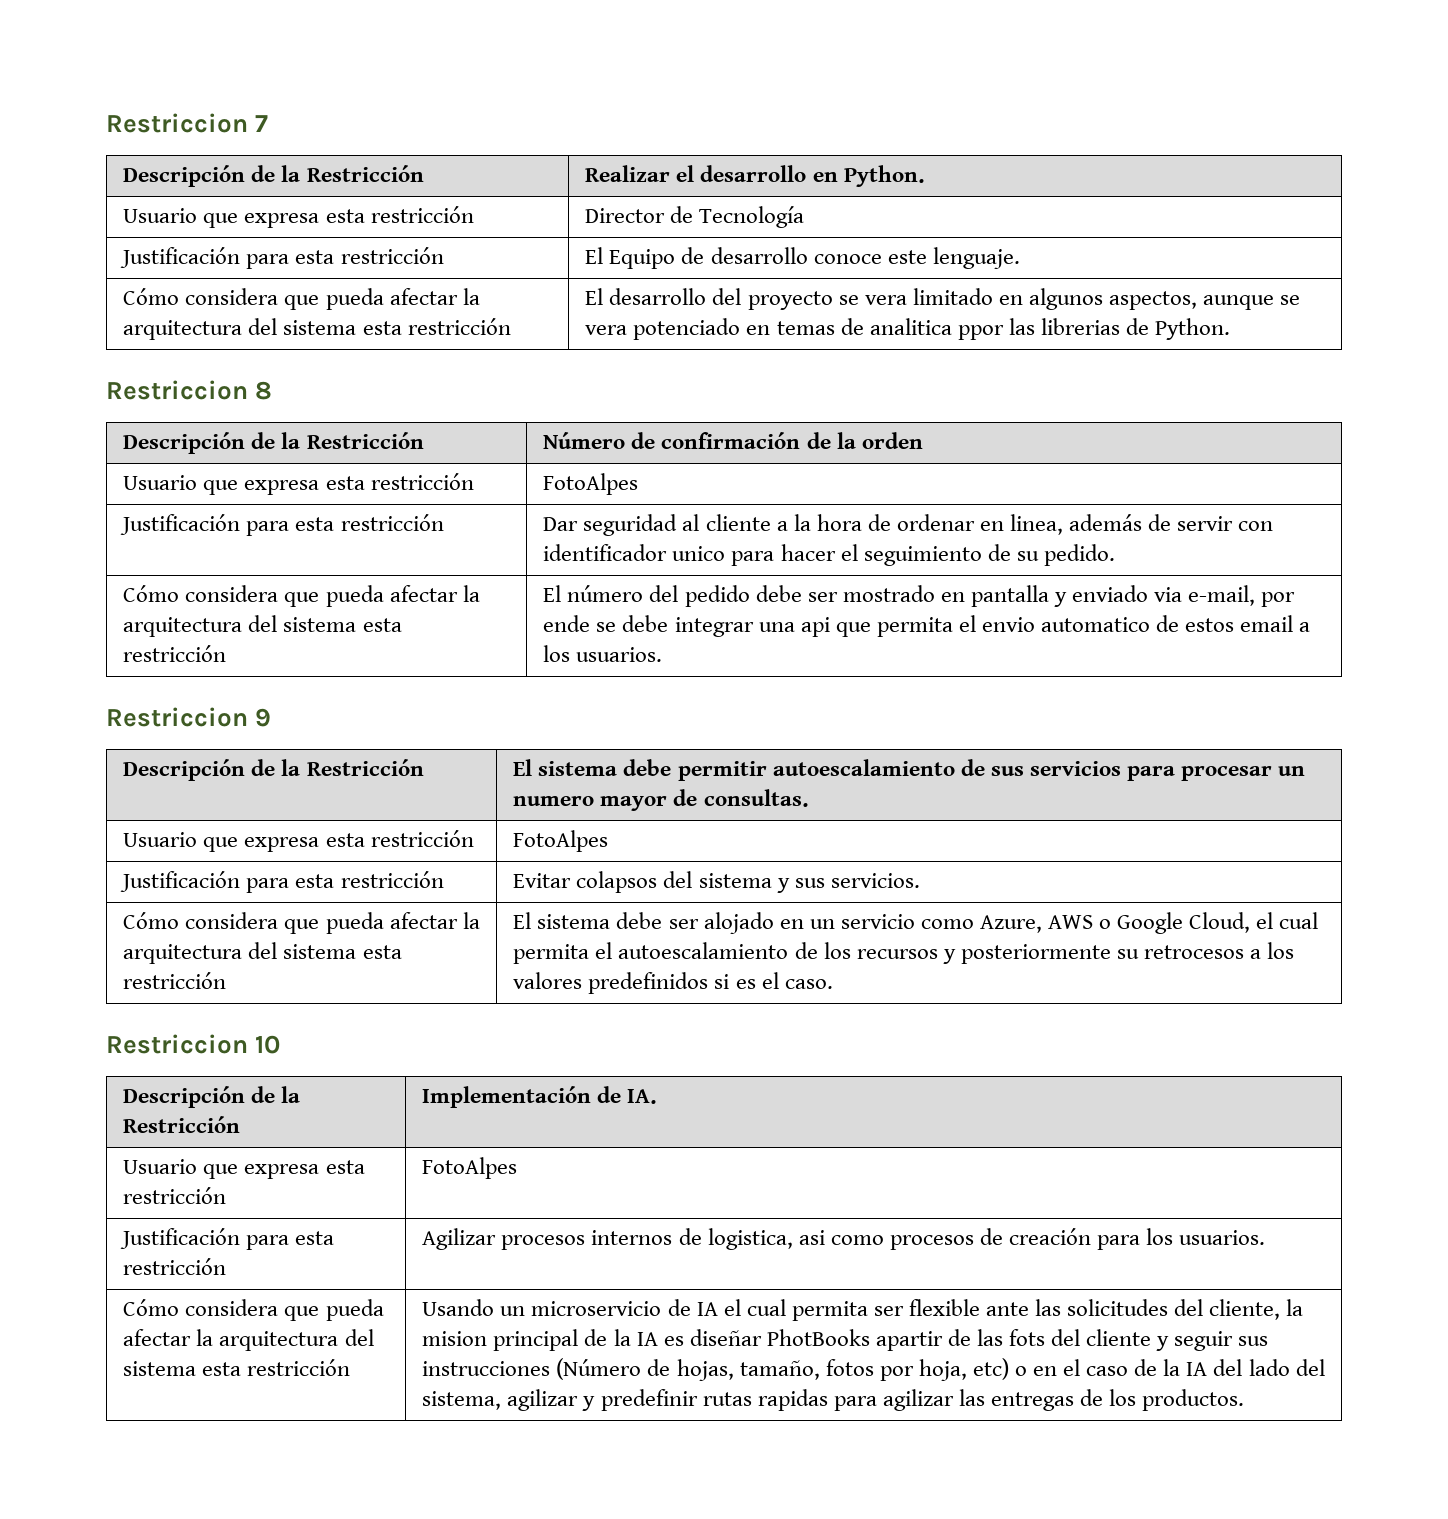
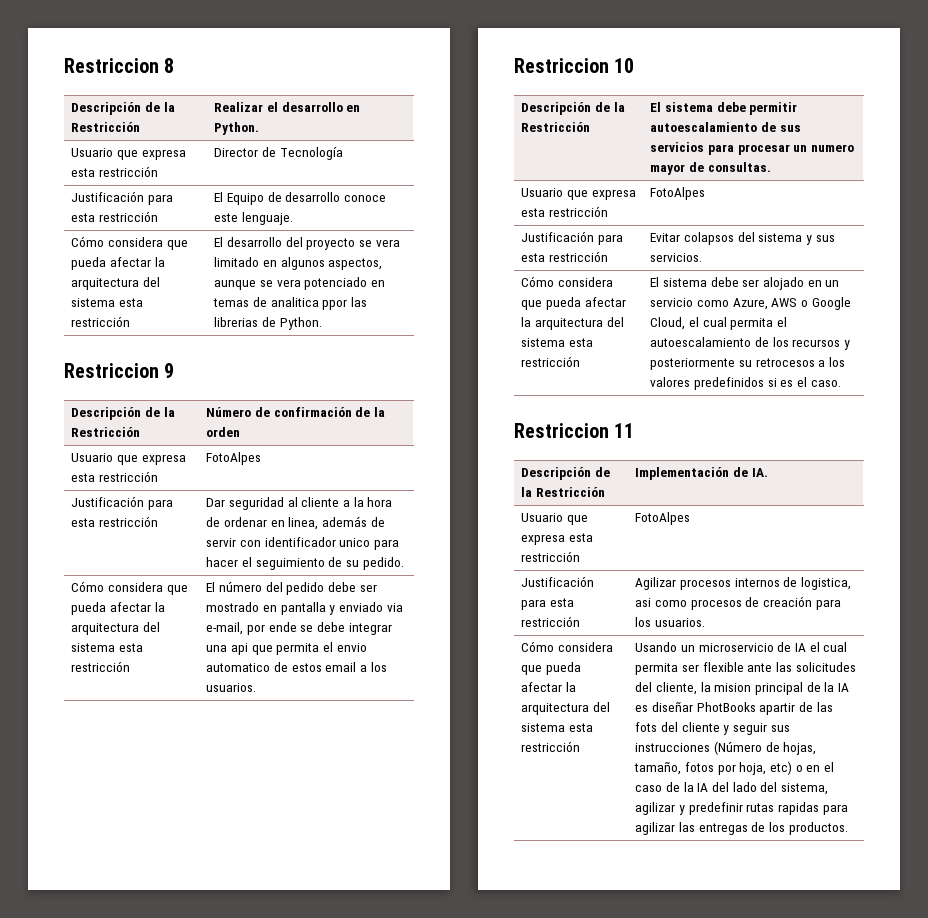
- Restriccion 7
+ Restriccion 8
- Restriccion 8
+ Restriccion 9
- Restriccion 9
+ Restriccion 10
- Restriccion 10
+ Restriccion 11

